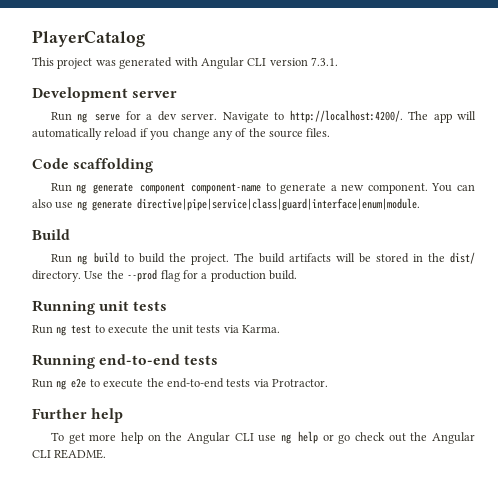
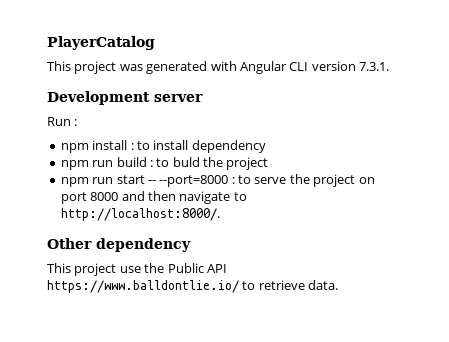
- Run ng serve for a dev server. Navigate to http://localhost:4200/. The app will automatically reload if you change any of the source files.
- Code scaffolding
- Run ng generate component component-name to generate a new component. You can also use ng generate directive|pipe|service|class|guard|interface|enum|module.
- Build
- Run ng build to build the project. The build artifacts will be stored in the dist/ directory. Use the --prod flag for a production build.
- Running unit tests
- Run ng test to execute the unit tests via Karma.
- Running end-to-end tests
- Run ng e2e to execute the end-to-end tests via Protractor.
- Further help
- To get more help on the Angular CLI use ng help or go check out the Angular CLI README.
+ Run :
+ npm install : to install dependency
+ npm run build : to buld the project
+ npm run start -- --port=8000 : to serve the project on port 8000 and then navigate to http://localhost:8000/.
+ Other dependency
+ This project use the Public API https://www.balldontlie.io/ to retrieve data.

